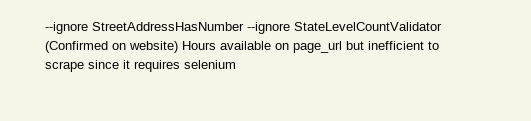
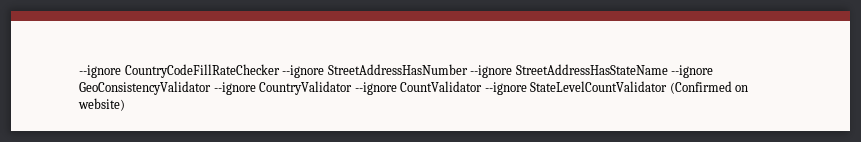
- --ignore StreetAddressHasNumber --ignore StateLevelCountValidator (Confirmed on website) Hours available on page_url but inefficient to scrape since it requires selenium
+ --ignore CountryCodeFillRateChecker --ignore StreetAddressHasNumber --ignore StreetAddressHasStateName --ignore GeoConsistencyValidator --ignore CountryValidator --ignore CountValidator --ignore StateLevelCountValidator (Confirmed on website)

